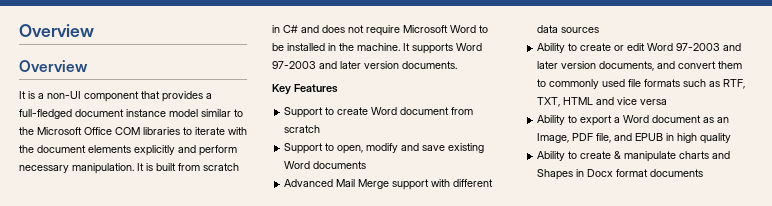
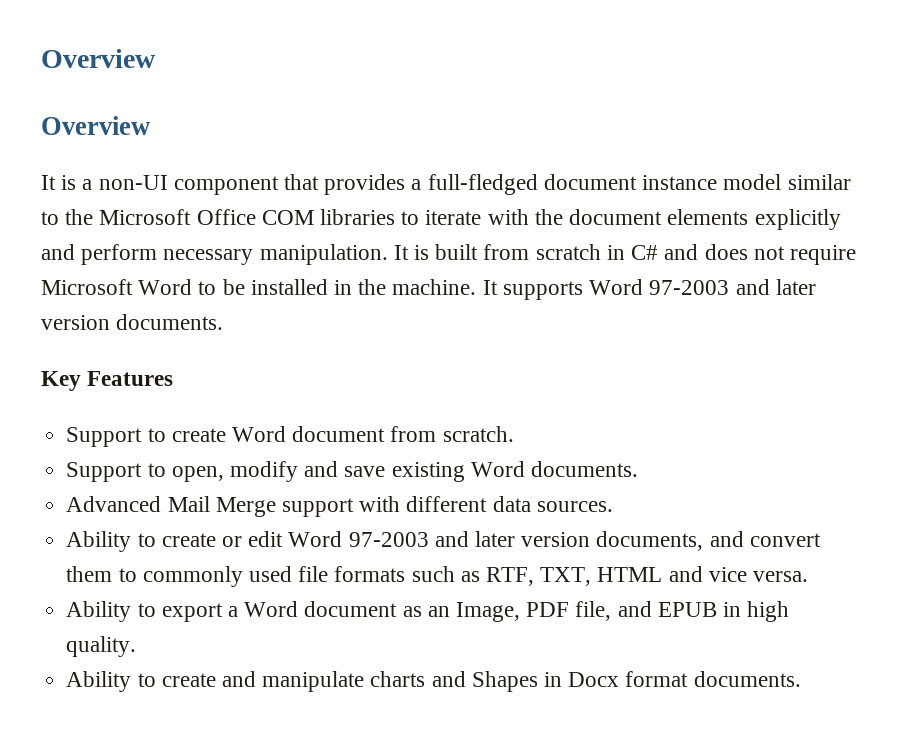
- Support to create Word document from scratch
+ Support to create Word document from scratch.
- Support to open, modify and save existing Word documents
+ Support to open, modify and save existing Word documents.
- Advanced Mail Merge support with different data sources
+ Advanced Mail Merge support with different data sources.
- Ability to create or edit Word 97-2003 and later version documents, and convert them to commonly used file formats such as RTF, TXT, HTML and vice versa
+ Ability to create or edit Word 97-2003 and later version documents, and convert them to commonly used file formats such as RTF, TXT, HTML and vice versa.
- Ability to export a Word document as an Image, PDF file, and EPUB in high quality
- Ability to create & manipulate charts and Shapes in Docx format documents
+ Ability to export a Word document as an Image, PDF file, and EPUB in high quality.
+ Ability to create and manipulate charts and Shapes in Docx format documents.

